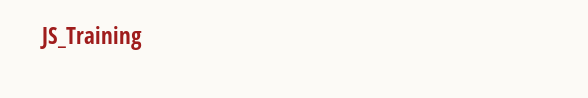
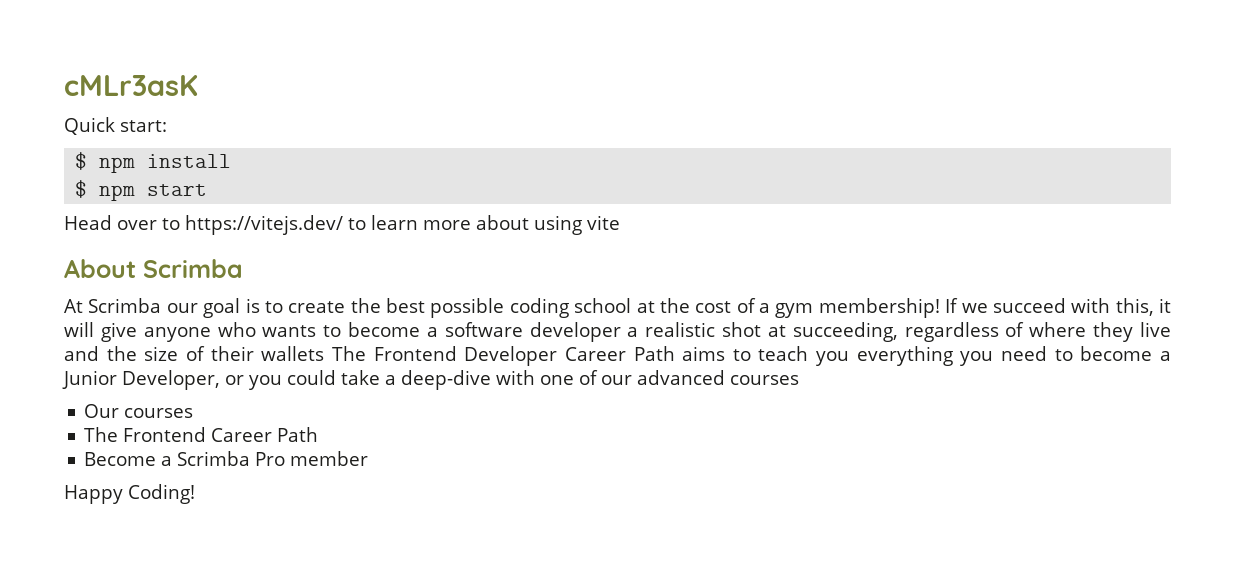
- JS_Training
+ cMLr3asK
+ Quick start:
+ $ npm install
+ $ npm start
+ Head over to https://vitejs.dev/ to learn more about using vite
+ About Scrimba
+ At Scrimba our goal is to create the best possible coding school at the cost of a gym membership! If we succeed with this, it will give anyone who wants to become a software developer a realistic shot at succeeding, regardless of where they live and the size of their wallets The Frontend Developer Career Path aims to teach you everything you need to become a Junior Developer, or you could take a deep-dive with one of our advanced courses
+ Our courses
+ The Frontend Career Path
+ Become a Scrimba Pro member
+ Happy Coding!

